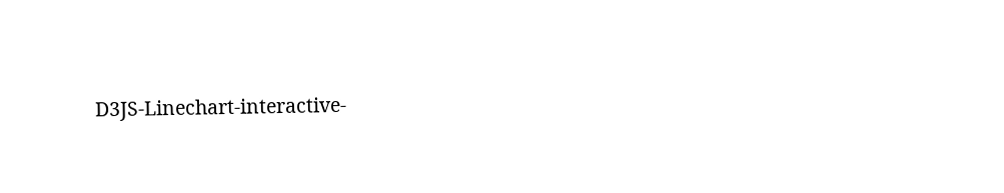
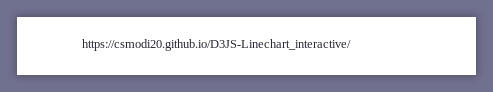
- D3JS-Linechart-interactive-
+ https://csmodi20.github.io/D3JS-Linechart_interactive/

